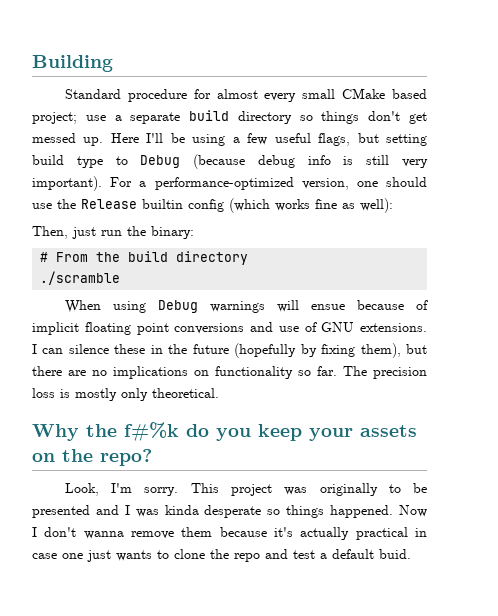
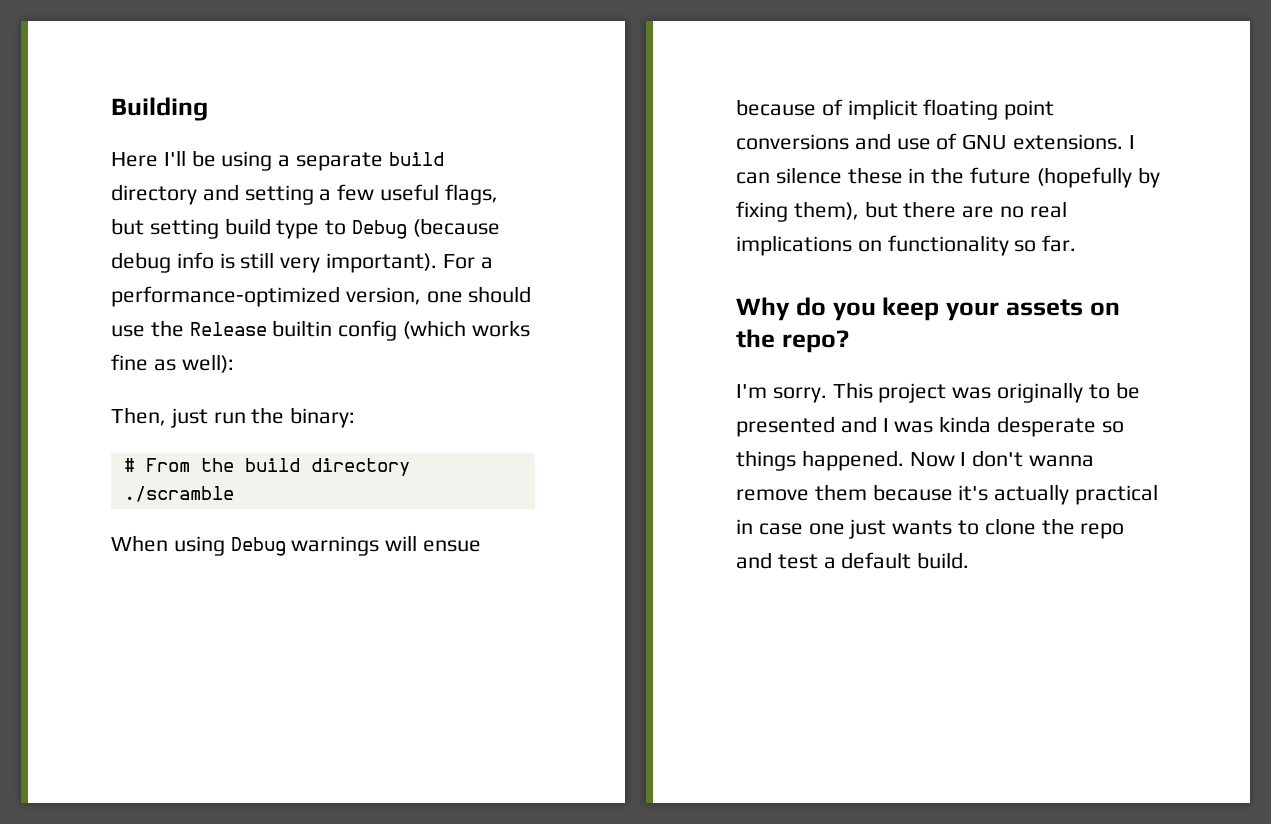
- Standard procedure for almost every small CMake based project; use a separate build directory so things don't get messed up. Here I'll be using a few useful flags, but setting build type to Debug (because debug info is still very important).
+ Here I'll be using a separate build directory and setting a few useful flags, but setting build type to Debug (because debug info is still very important).
- I can silence these in the future (hopefully by fixing them), but there are no implications on functionality so far. The precision loss is mostly only theoretical.
+ I can silence these in the future (hopefully by fixing them), but there are no real implications on functionality so far.
- Why the f#%k do you keep your assets on the repo?
+ Why do you keep your assets on the repo?
- Look, I'm sorry.
+ I'm sorry.
- Now I don't wanna remove them because it's actually practical in case one just wants to clone the repo and test a default buid.
+ Now I don't wanna remove them because it's actually practical in case one just wants to clone the repo and test a default build.

